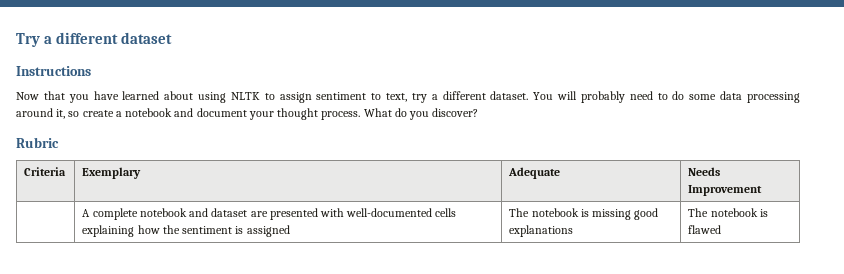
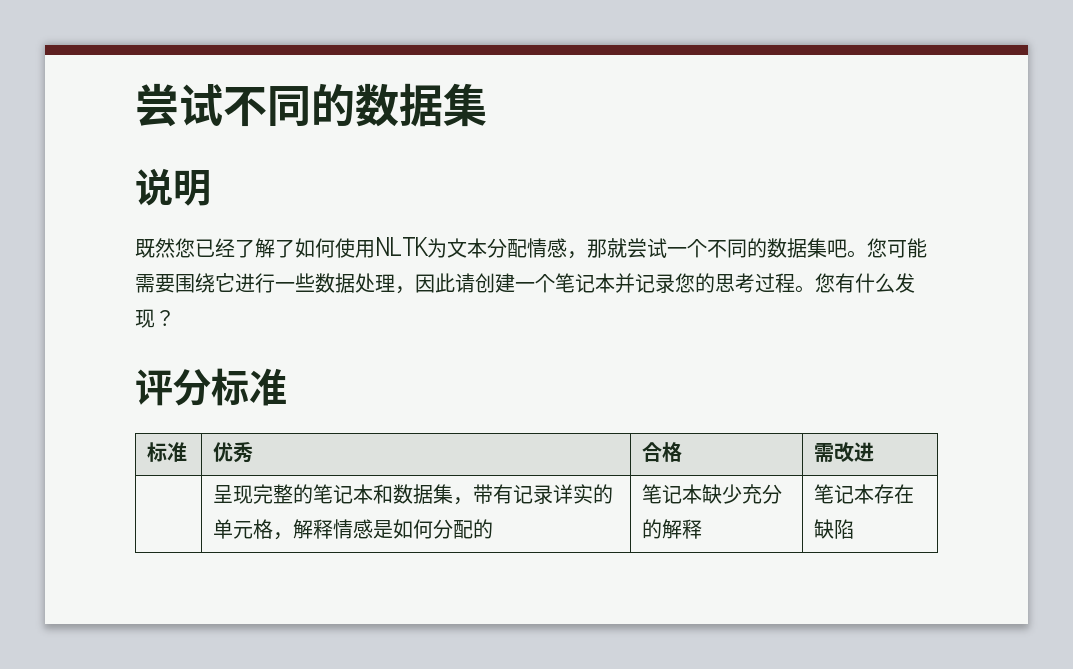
- Try a different dataset
- Instructions
- Now that you have learned about using NLTK to assign sentiment to text, try a different dataset. You will probably need to do some data processing around it, so create a notebook and document your thought process. What do you discover?
- Rubric
- Criteria | Exemplary | Adequate | Needs Improvement
- | A complete notebook and dataset are presented with well-documented cells explaining how the sentiment is assigned | The notebook is missing good explanations | The notebook is flawed
+ 尝试不同的数据集
+ 说明
+ 既然您已经了解了如何使用NLTK为文本分配情感，那就尝试一个不同的数据集吧。您可能需要围绕它进行一些数据处理，因此请创建一个笔记本并记录您的思考过程。您有什么发现？
+ 评分标准
+ 标准 | 优秀 | 合格 | 需改进
+ | 呈现完整的笔记本和数据集，带有记录详实的单元格，解释情感是如何分配的 | 笔记本缺少充分的解释 | 笔记本存在缺陷

